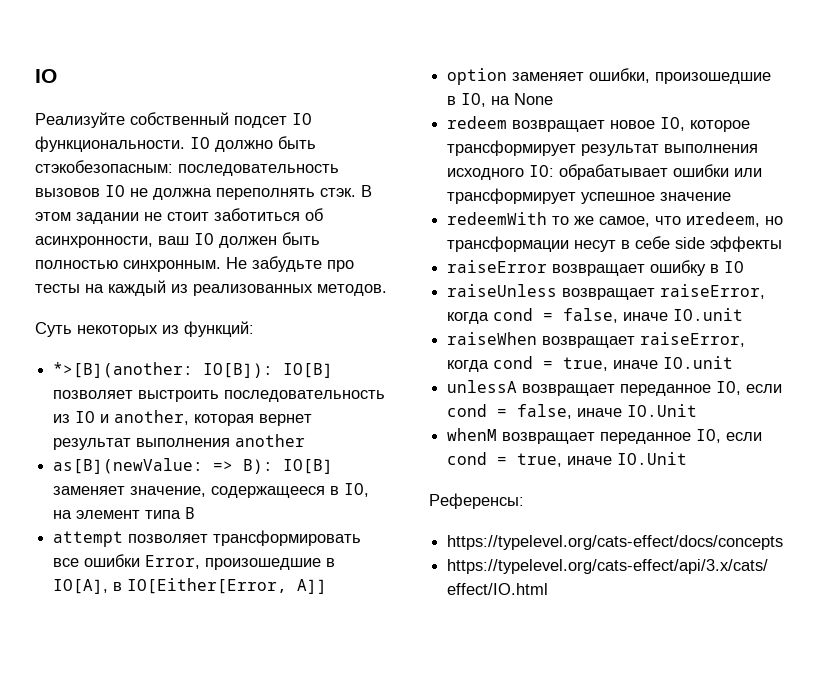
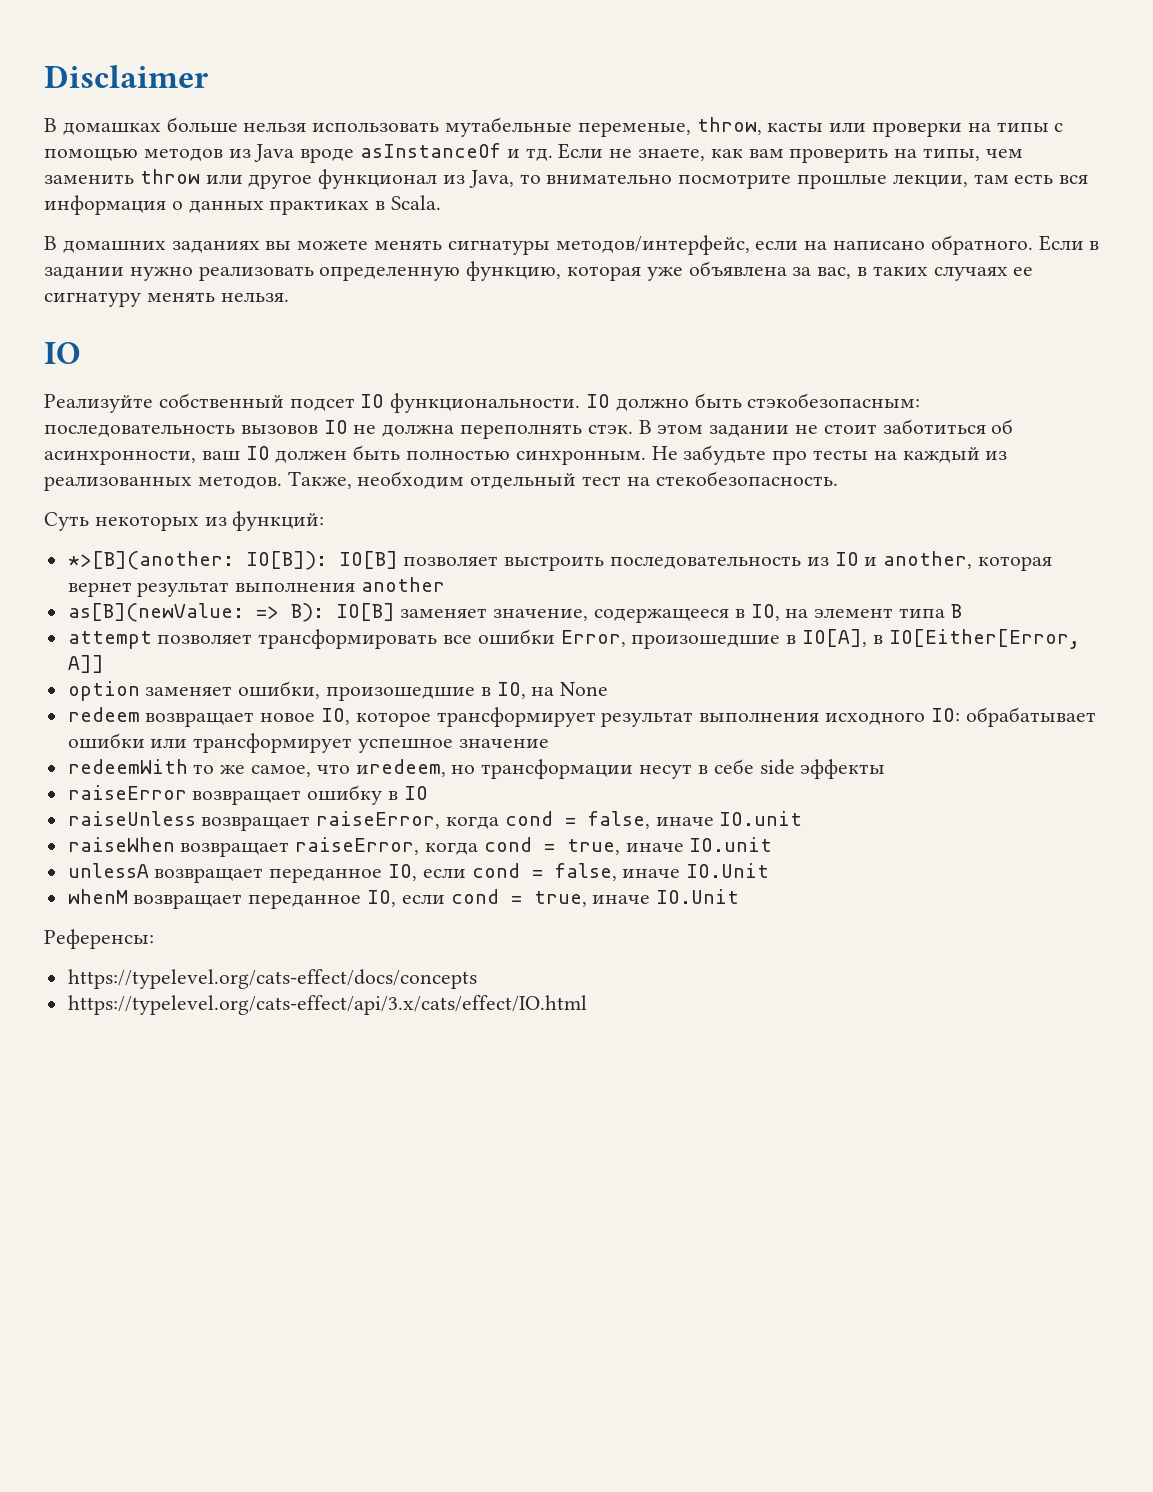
+ Disclaimer
+ В домашках больше нельзя использовать мутабельные переменые, throw, касты или проверки на типы с помощью методов из Java вроде asInstanceOf и тд. Если не знаете, как вам проверить на типы, чем заменить throw или другое функционал из Java, то внимательно посмотрите прошлые лекции, там есть вся информация о данных практиках в Scala.
+ В домашних заданиях вы можете менять сигнатуры методов/интерфейс, если на написано обратного. Если в задании нужно реализовать определенную функцию, которая уже объявлена за вас, в таких случаях ее сигнатуру менять нельзя.
+ Также, необходим отдельный тест на стекобезопасность.

